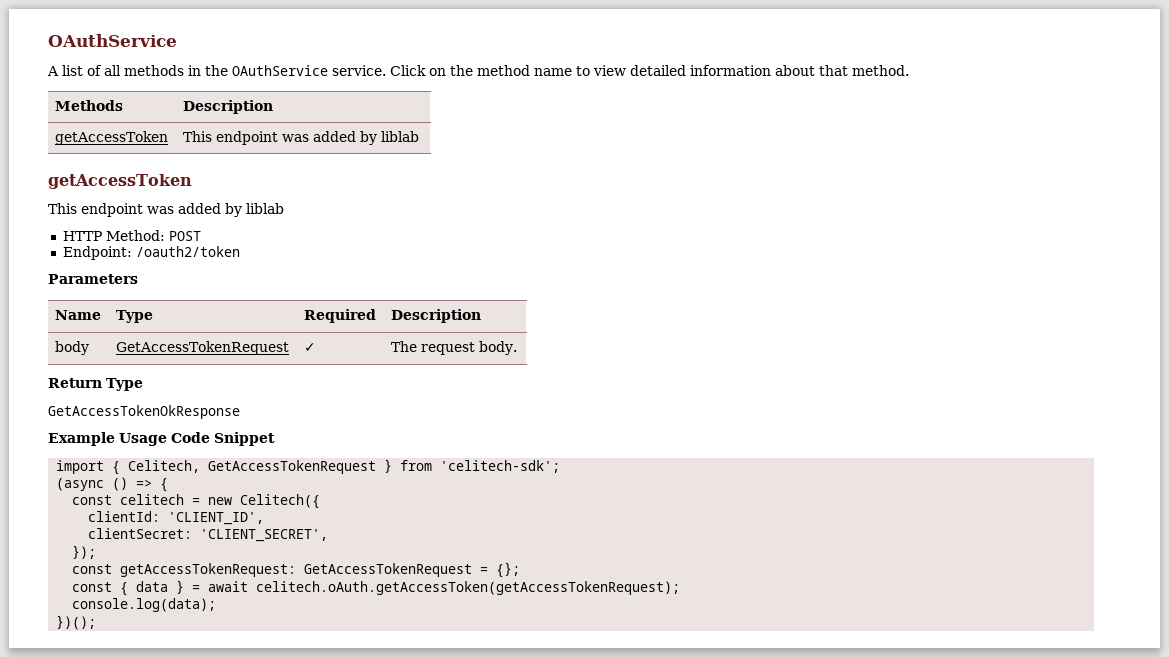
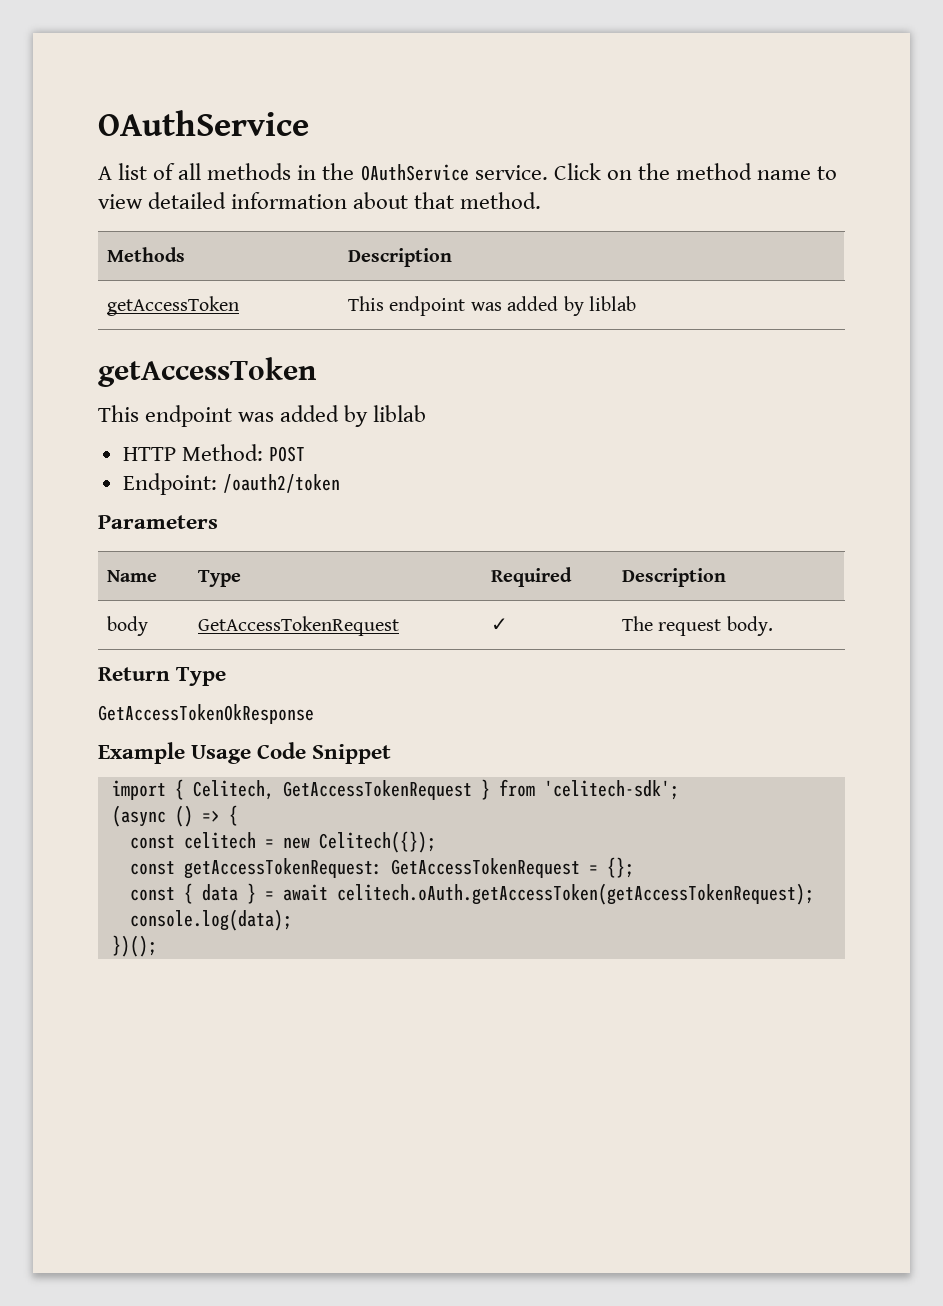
- const celitech = new Celitech({
- clientId: 'CLIENT_ID',
- clientSecret: 'CLIENT_SECRET',
- });
+ const celitech = new Celitech({});

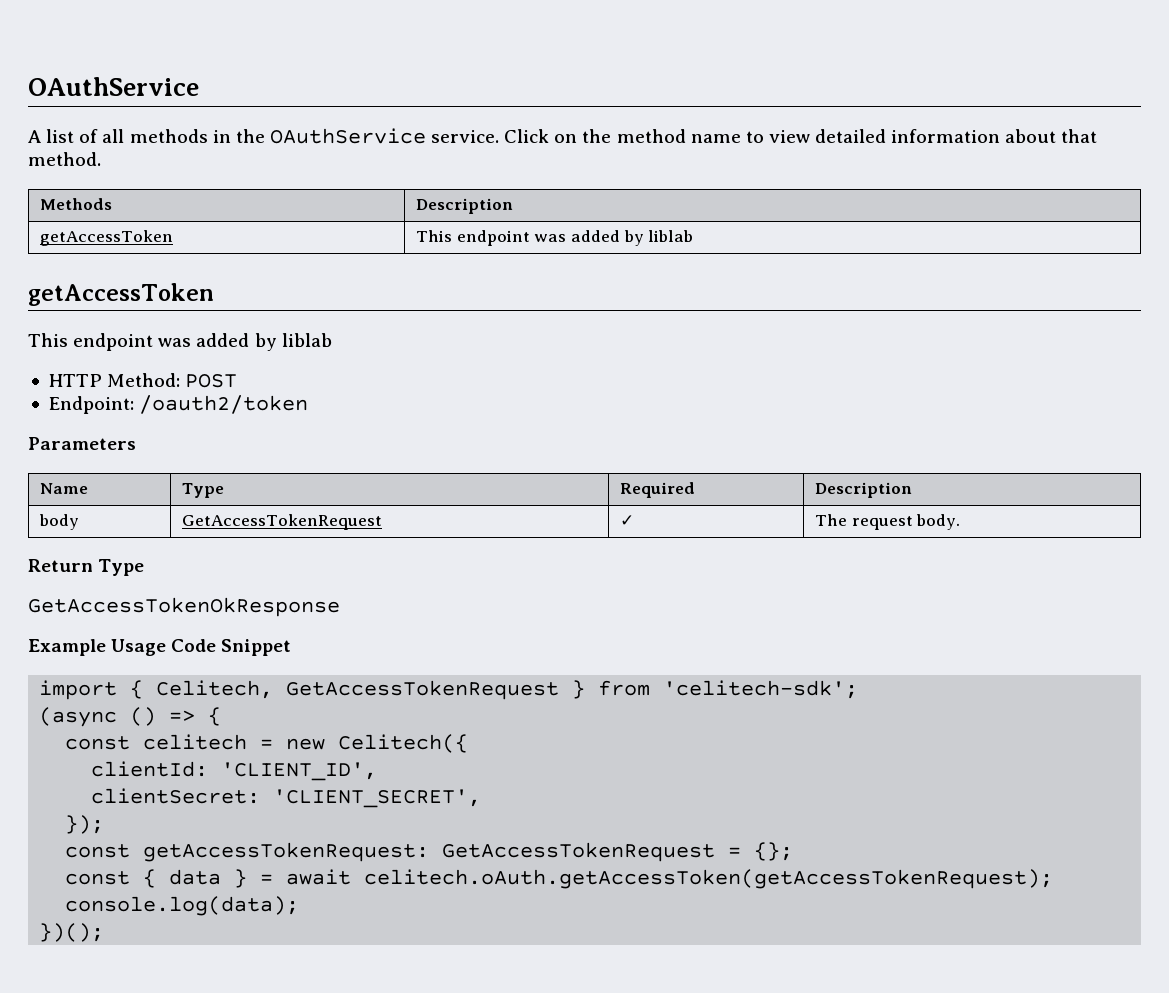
- const celitech = new Celitech({});
+ const celitech = new Celitech({
+ clientId: 'CLIENT_ID',
+ clientSecret: 'CLIENT_SECRET',
+ });

